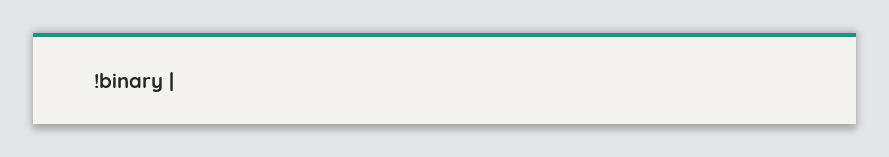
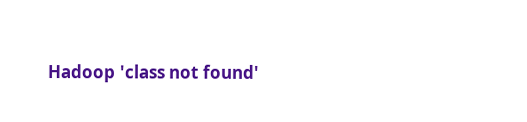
- !binary |
+ Hadoop 'class not found'

